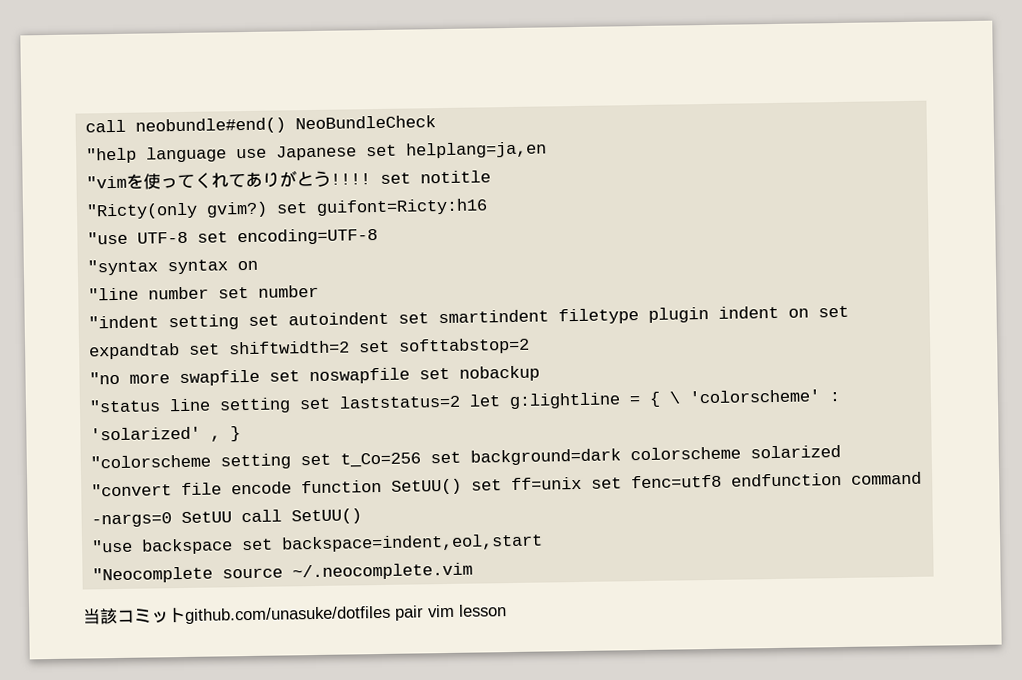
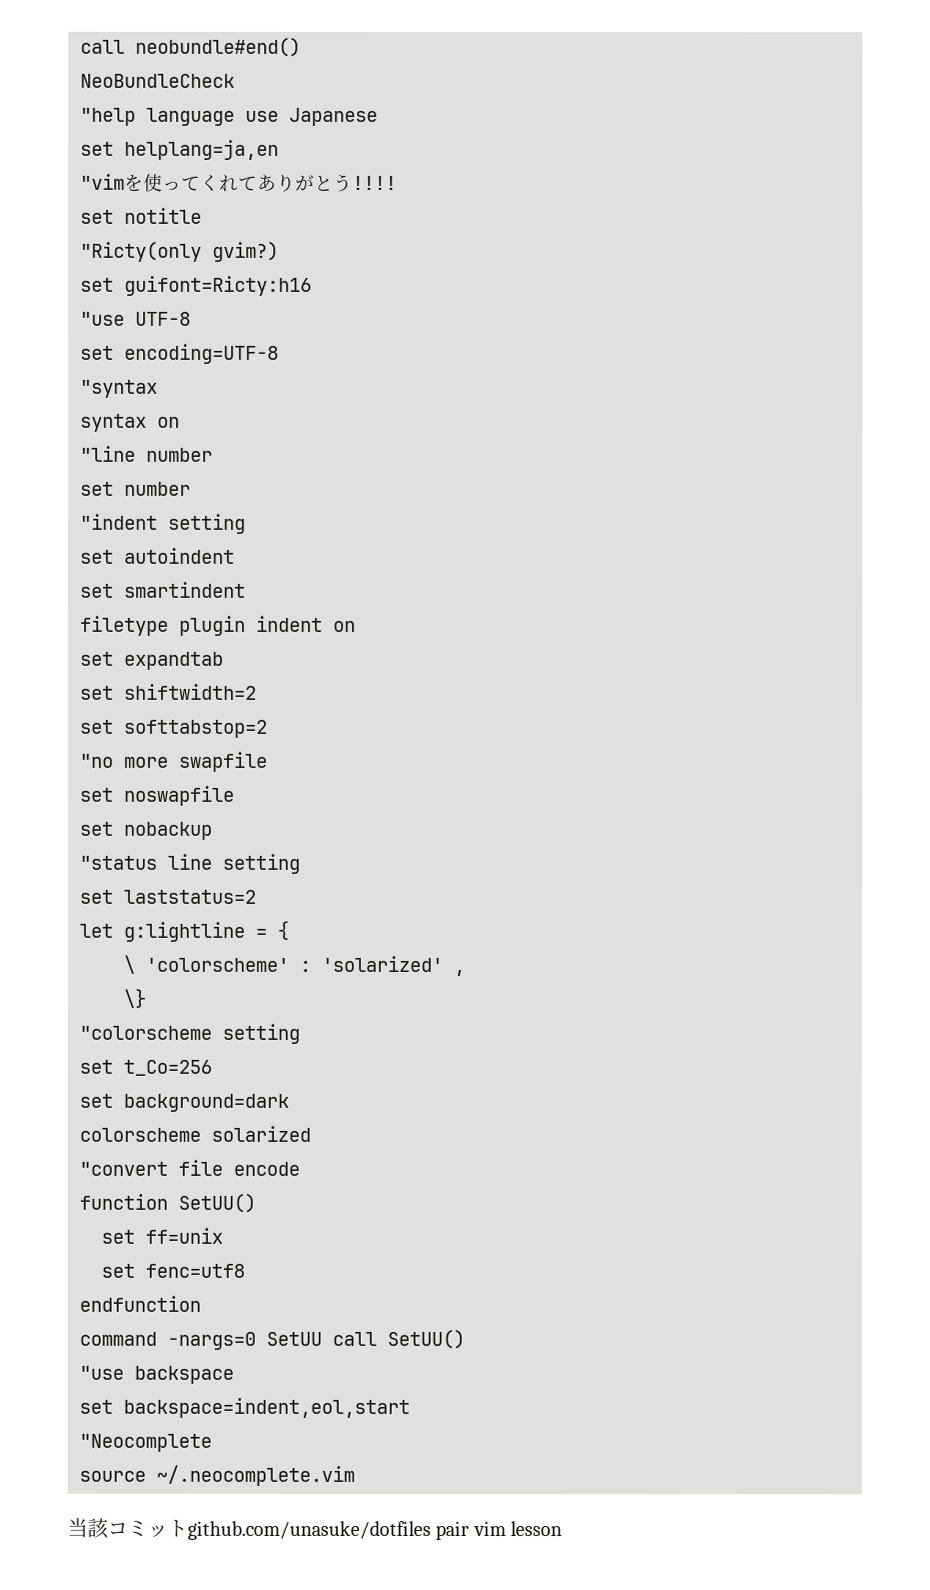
- call neobundle#end() NeoBundleCheck
+ call neobundle#end()
+ NeoBundleCheck
- "help language use Japanese set helplang=ja,en
+ "help language use Japanese
+ set helplang=ja,en
- "vimを使ってくれてありがとう!!!! set notitle
+ "vimを使ってくれてありがとう!!!!
+ set notitle
- "Ricty(only gvim?) set guifont=Ricty:h16
+ "Ricty(only gvim?)
+ set guifont=Ricty:h16
- "use UTF-8 set encoding=UTF-8
+ "use UTF-8
+ set encoding=UTF-8
- "syntax syntax on
+ "syntax
+ syntax on
- "line number set number
+ "line number
+ set number
- "indent setting set autoindent set smartindent filetype plugin indent on set expandtab set shiftwidth=2 set softtabstop=2
+ "indent setting
+ set autoindent
+ set smartindent
+ filetype plugin indent on
+ set expandtab
+ set shiftwidth=2
+ set softtabstop=2
- "no more swapfile set noswapfile set nobackup
+ "no more swapfile
+ set noswapfile
+ set nobackup
- "status line setting set laststatus=2 let g:lightline = { \ 'colorscheme' : 'solarized' , }
+ "status line setting
+ set laststatus=2
+ let g:lightline = {
+ \ 'colorscheme' : 'solarized' ,
+ \}
- "colorscheme setting set t_Co=256 set background=dark colorscheme solarized
+ "colorscheme setting
+ set t_Co=256
+ set background=dark
+ colorscheme solarized
- "convert file encode function SetUU() set ff=unix set fenc=utf8 endfunction command -nargs=0 SetUU call SetUU()
+ "convert file encode
+ function SetUU()
+ set ff=unix
+ set fenc=utf8
+ endfunction
+ command -nargs=0 SetUU call SetUU()
- "use backspace set backspace=indent,eol,start
+ "use backspace
+ set backspace=indent,eol,start
- "Neocomplete source ~/.neocomplete.vim
+ "Neocomplete
+ source ~/.neocomplete.vim

